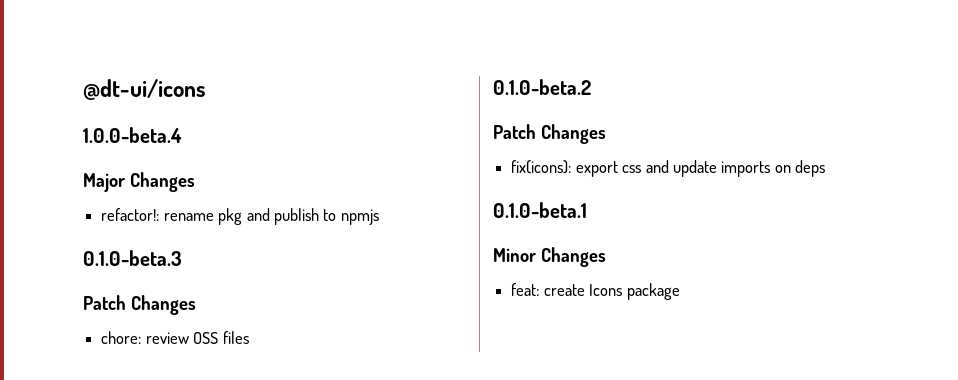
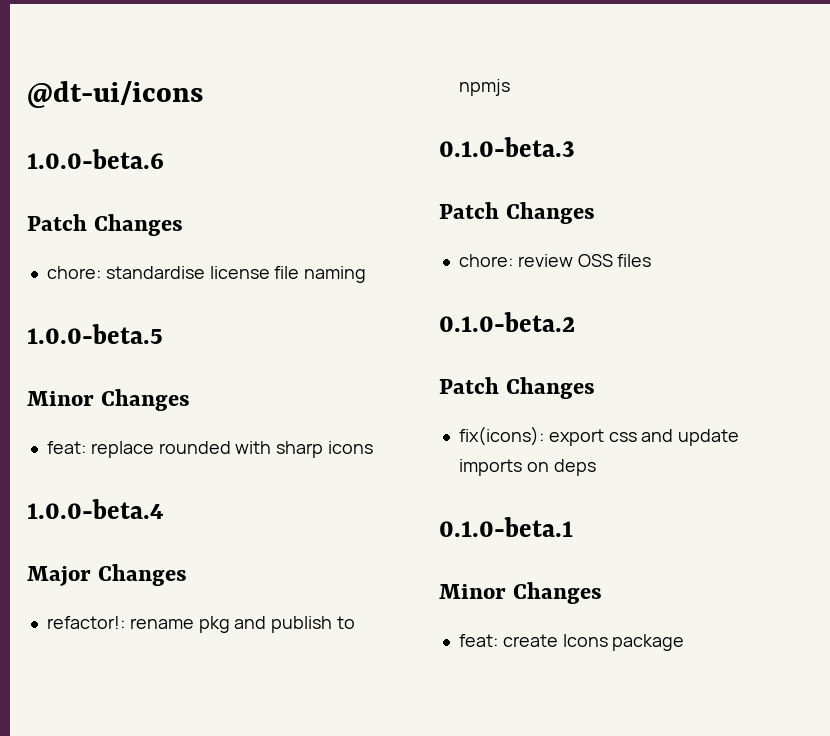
+ 1.0.0-beta.6
+ Patch Changes
+ chore: standardise license file naming
+ 1.0.0-beta.5
+ Minor Changes
+ feat: replace rounded with sharp icons

